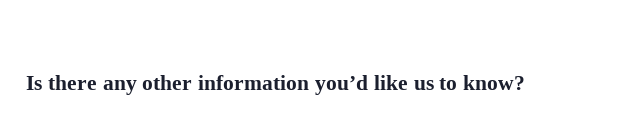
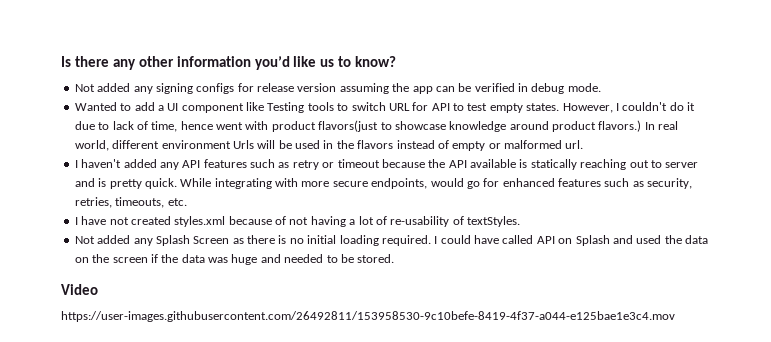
+ Not added any signing configs for release version assuming the app can be verified in debug mode.
+ Wanted to add a UI component like Testing tools to switch URL for API to test empty states. However, I couldn't do it due to lack of time, hence went with product flavors(just to showcase knowledge around product flavors.) In real world, different environment Urls will be used in the flavors instead of empty or malformed url.
+ I haven't added any API features such as retry or timeout because the API available is statically reaching out to server and is pretty quick. While integrating with more secure endpoints, would go for enhanced features such as security, retries, timeouts, etc.
+ I have not created styles.xml because of not having a lot of re-usability of textStyles.
+ Not added any Splash Screen as there is no initial loading required. I could have called API on Splash and used the data on the screen if the data was huge and needed to be stored.
+ Video
+ https://user-images.githubusercontent.com/26492811/153958530-9c10befe-8419-4f37-a044-e125bae1e3c4.mov

